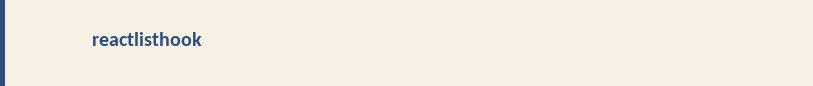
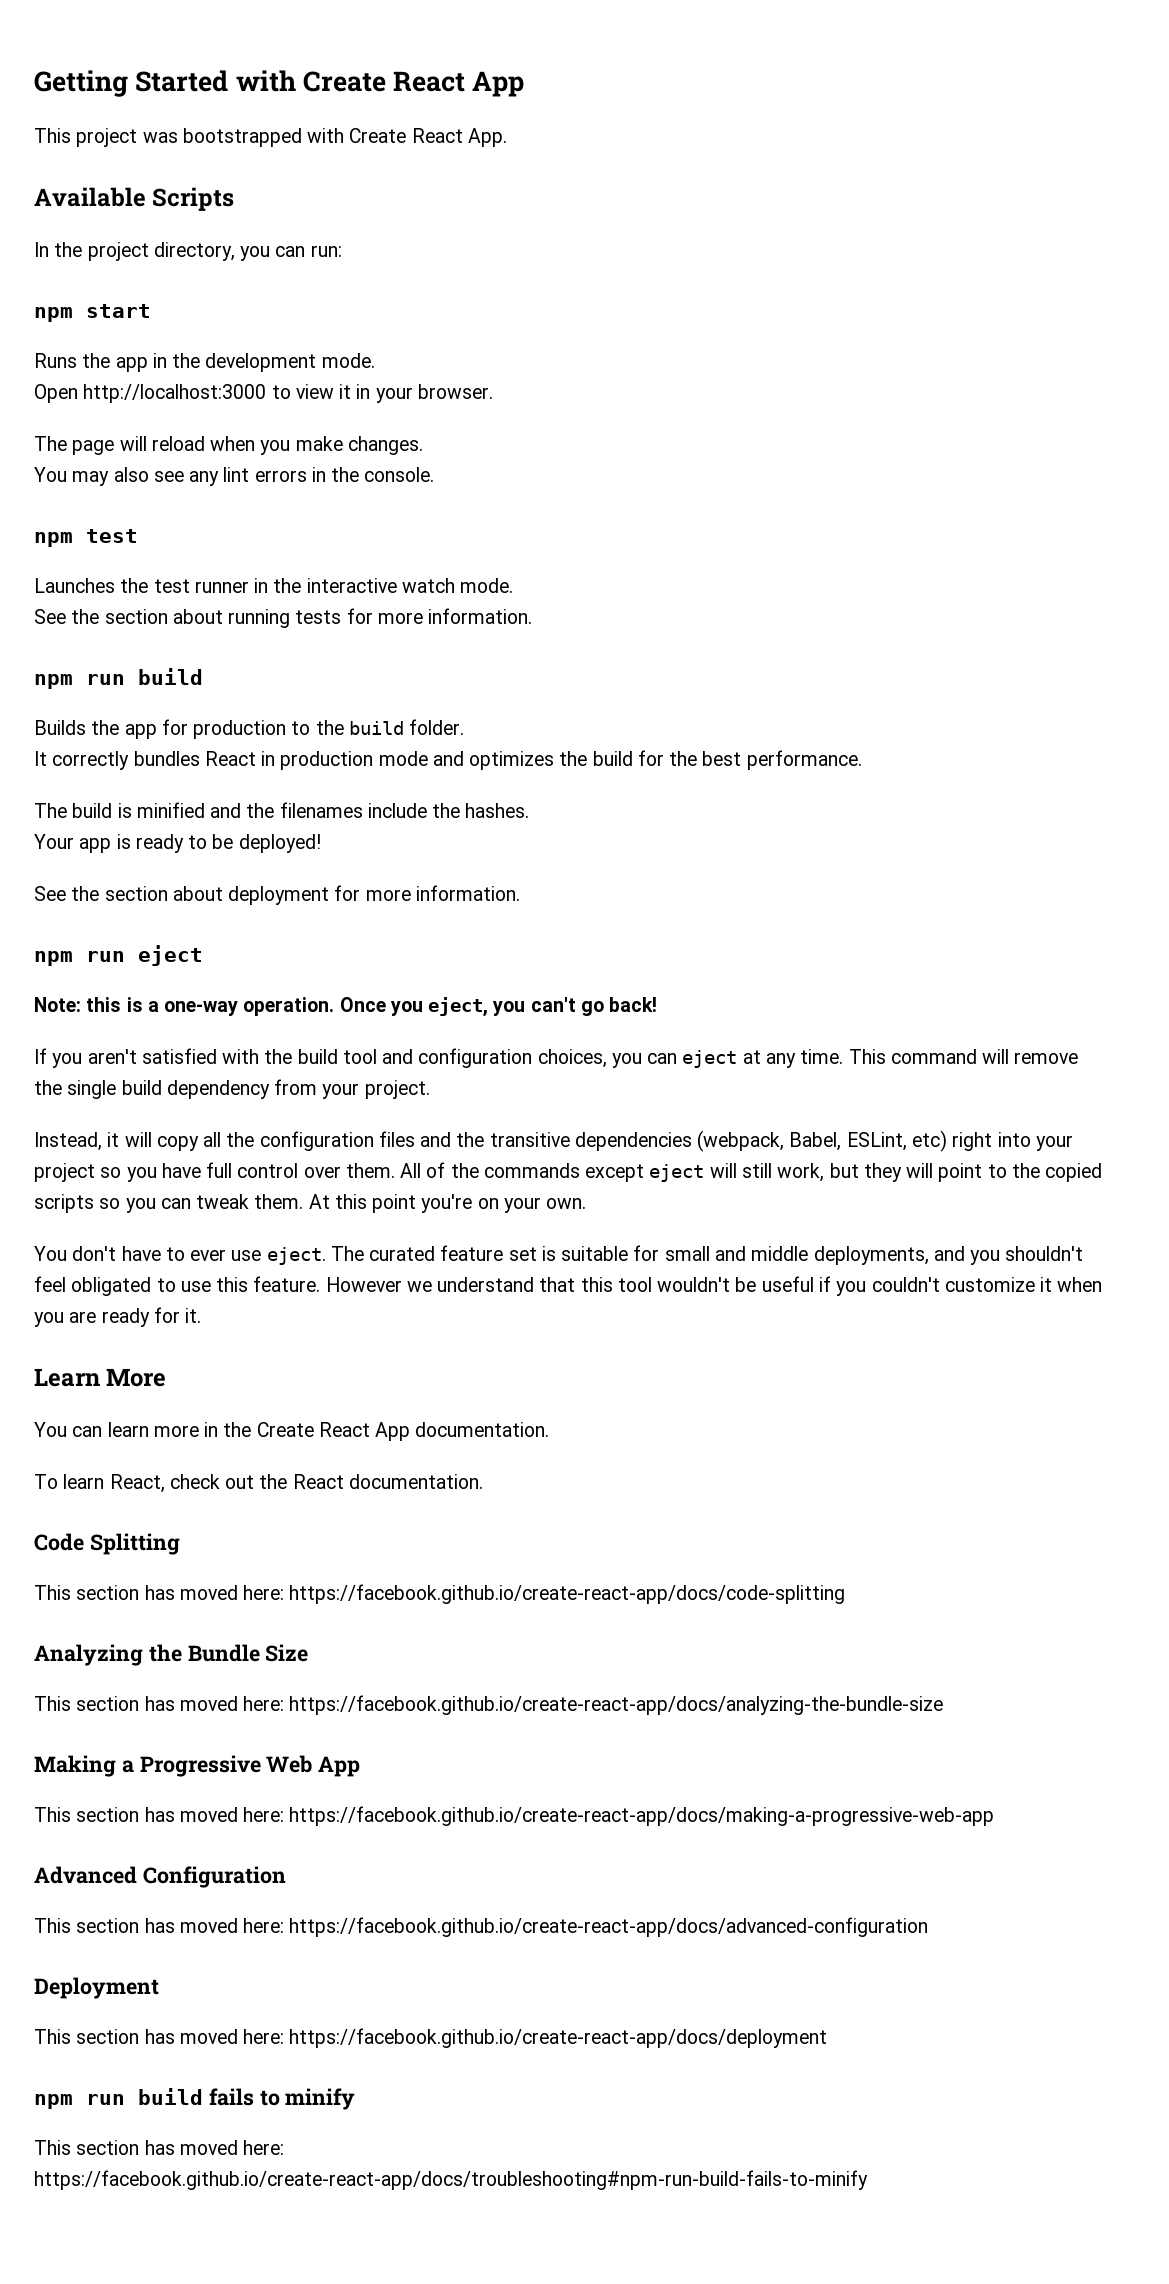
- reactlisthook
+ Getting Started with Create React App
+ This project was bootstrapped with Create React App.
+ Available Scripts
+ In the project directory, you can run:
+ npm start
+ Runs the app in the development mode.
+ Open http://localhost:3000 to view it in your browser.
+ The page will reload when you make changes.
+ You may also see any lint errors in the console.
+ npm test
+ Launches the test runner in the interactive watch mode.
+ See the section about running tests for more information.
+ npm run build
+ Builds the app for production to the build folder.
+ It correctly bundles React in production mode and optimizes the build for the best performance.
+ The build is minified and the filenames include the hashes.
+ Your app is ready to be deployed!
+ See the section about deployment for more information.
+ npm run eject
+ Note: this is a one-way operation. Once you eject, you can't go back!
+ If you aren't satisfied with the build tool and configuration choices, you can eject at any time. This command will remove the single build dependency from your project.
+ Instead, it will copy all the configuration files and the transitive dependencies (webpack, Babel, ESLint, etc) right into your project so you have full control over them. All of the commands except eject will still work, but they will point to the copied scripts so you can tweak them. At this point you're on your own.
+ You don't have to ever use eject. The curated feature set is suitable for small and middle deployments, and you shouldn't feel obligated to use this feature. However we understand that this tool wouldn't be useful if you couldn't customize it when you are ready for it.
+ Learn More
+ You can learn more in the Create React App documentation.
+ To learn React, check out the React documentation.
+ Code Splitting
+ This section has moved here: https://facebook.github.io/create-react-app/docs/code-splitting
+ Analyzing the Bundle Size
+ This section has moved here: https://facebook.github.io/create-react-app/docs/analyzing-the-bundle-size
+ Making a Progressive Web App
+ This section has moved here: https://facebook.github.io/create-react-app/docs/making-a-progressive-web-app
+ Advanced Configuration
+ This section has moved here: https://facebook.github.io/create-react-app/docs/advanced-configuration
+ Deployment
+ This section has moved here: https://facebook.github.io/create-react-app/docs/deployment
+ npm run build fails to minify
+ This section has moved here: https://facebook.github.io/create-react-app/docs/troubleshooting#npm-run-build-fails-to-minify

